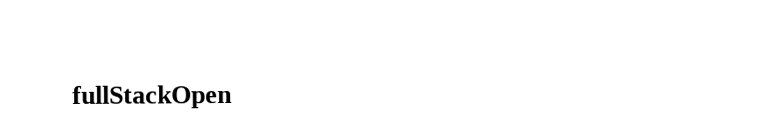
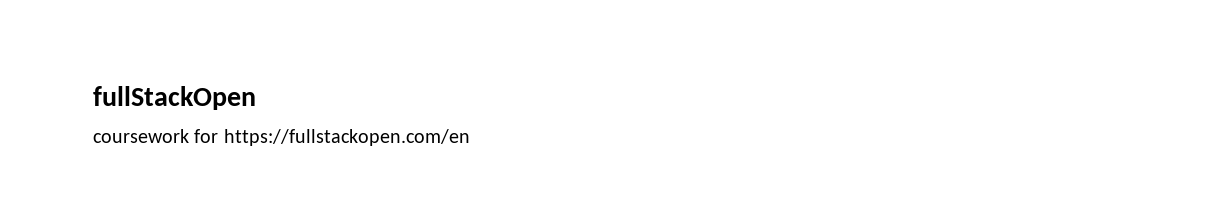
+ coursework for https://fullstackopen.com/en

